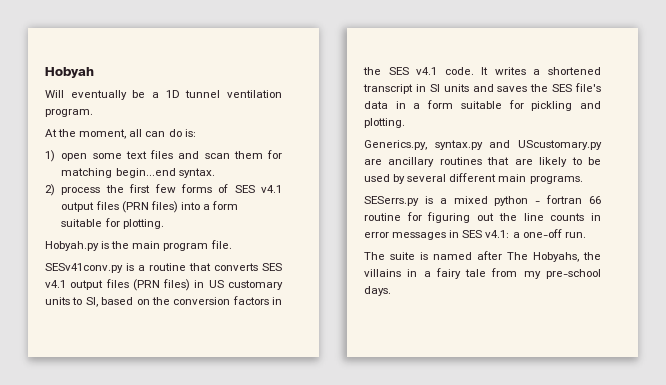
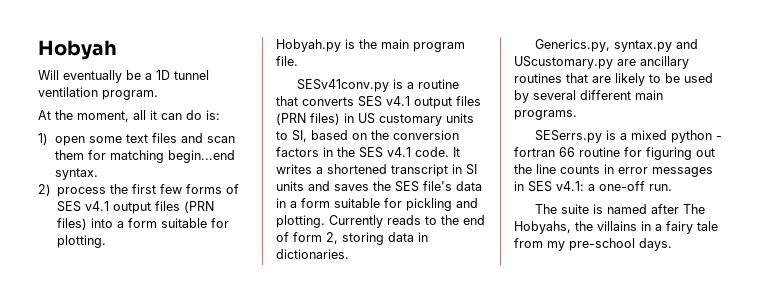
- At the moment, all can do is:
+ At the moment, all it can do is:
+ Currently reads to the end of form 2, storing data in dictionaries.

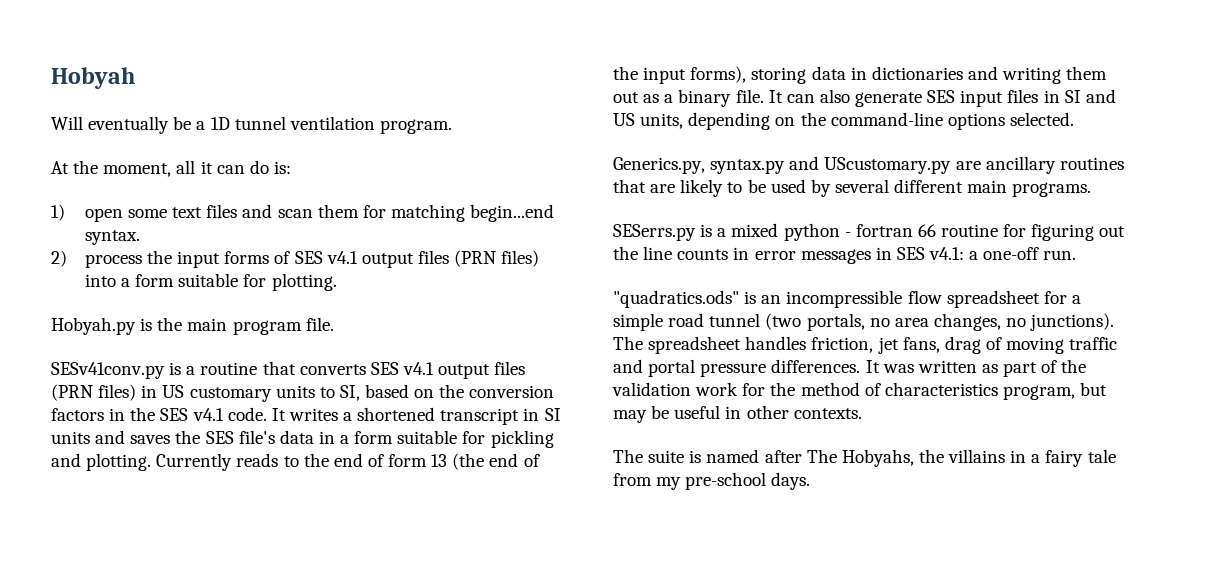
- 2) process the first few forms of SES v4.1 output files (PRN files) into a form suitable for plotting.
+ 2) process the input forms of SES v4.1 output files (PRN files) into a form suitable for plotting.
- Currently reads to the end of form 2, storing data in dictionaries.
+ Currently reads to the end of form 13 (the end of the input forms), storing data in dictionaries and writing them out as a binary file. It can also generate SES input files in SI and US units, depending on the command-line options selected.
+ "quadratics.ods" is an incompressible flow spreadsheet for a simple road tunnel (two portals, no area changes, no junctions). The spreadsheet handles friction, jet fans, drag of moving traffic and portal pressure differences. It was written as part of the validation work for the method of characteristics program, but may be useful in other contexts.

